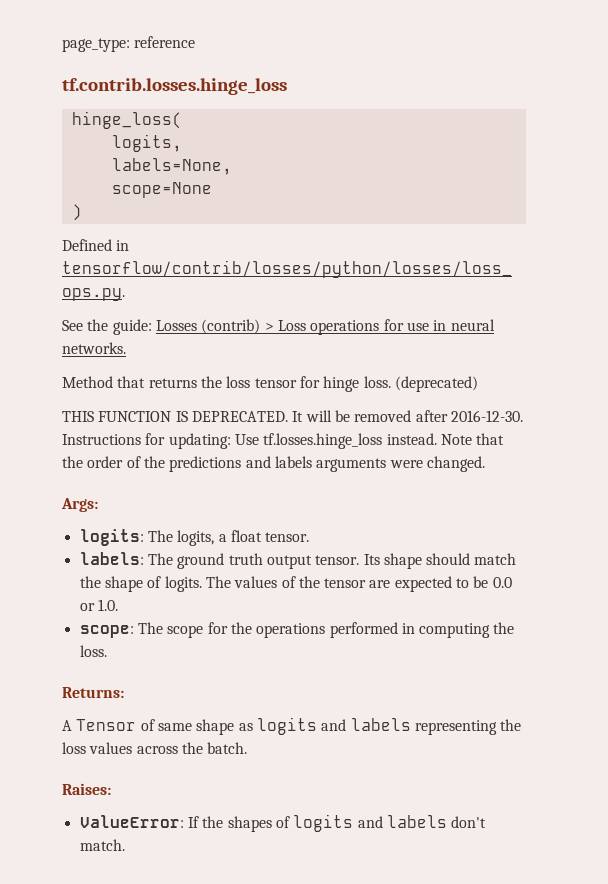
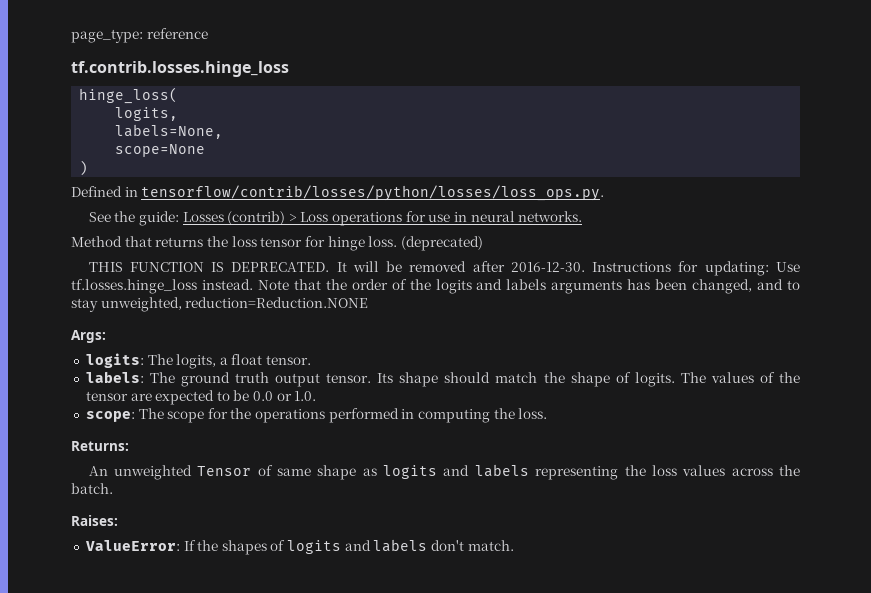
- Note that the order of the predictions and labels arguments were changed.
+ Note that the order of the logits and labels arguments has been changed, and to stay unweighted, reduction=Reduction.NONE
- A Tensor of same shape as logits and labels representing the loss values across the batch.
+ An unweighted Tensor of same shape as logits and labels representing the loss values across the batch.

